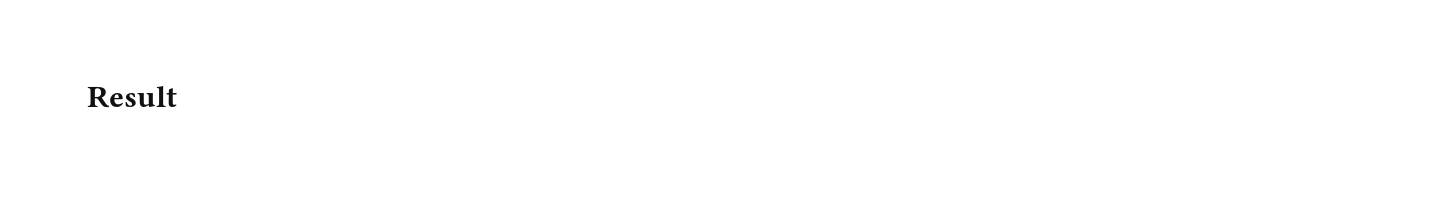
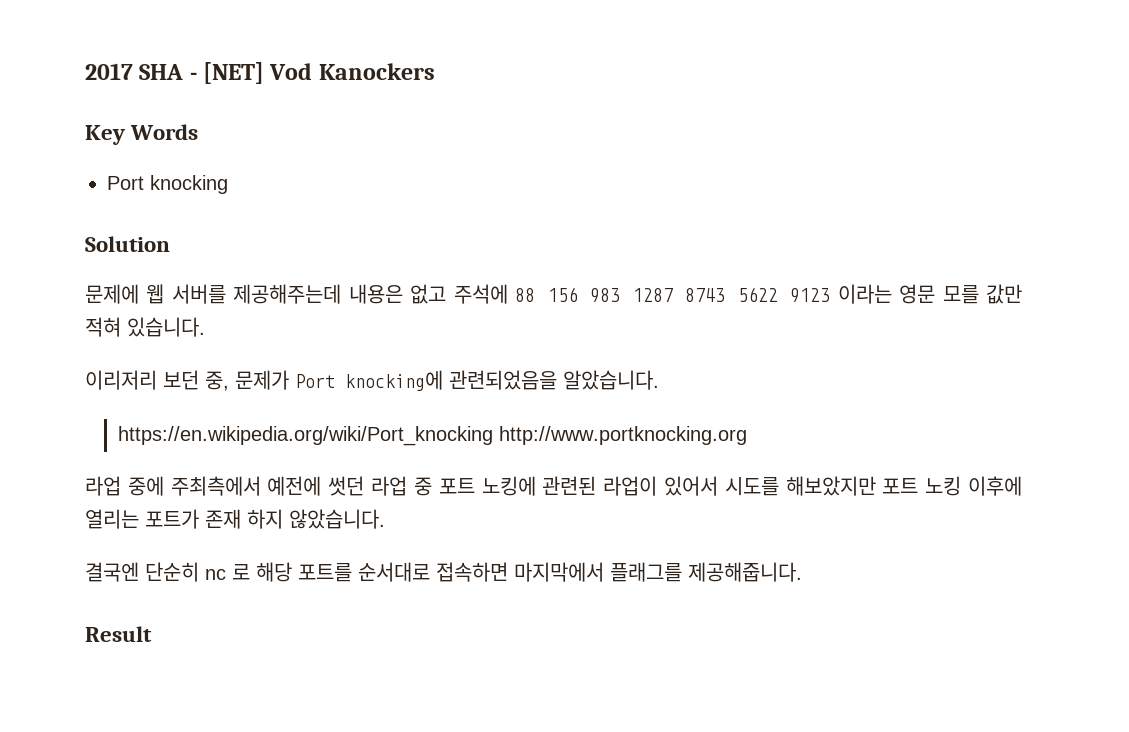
+ 2017 SHA - [NET] Vod Kanockers
+ Key Words
+ Port knocking
+ Solution
+ 문제에 웹 서버를 제공해주는데 내용은 없고 주석에 88 156 983 1287 8743 5622 9123 이라는 영문 모를 값만 적혀 있습니다.
+ 이리저리 보던 중, 문제가 Port knocking에 관련되었음을 알았습니다.
+ https://en.wikipedia.org/wiki/Port_knocking http://www.portknocking.org
+ 라업 중에 주최측에서 예전에 썻던 라업 중 포트 노킹에 관련된 라업이 있어서 시도를 해보았지만 포트 노킹 이후에 열리는 포트가 존재 하지 않았습니다.
+ 결국엔 단순히 nc 로 해당 포트를 순서대로 접속하면 마지막에서 플래그를 제공해줍니다.

